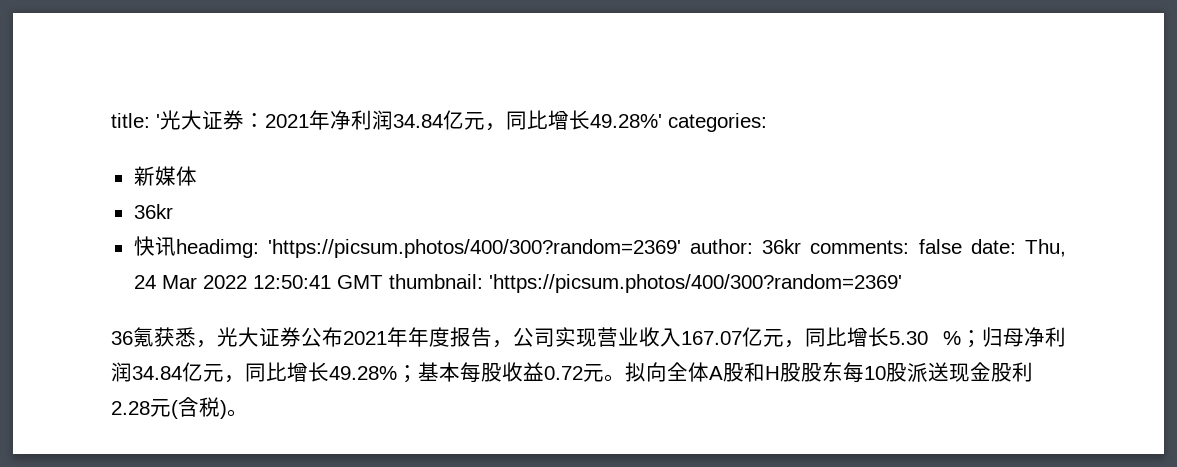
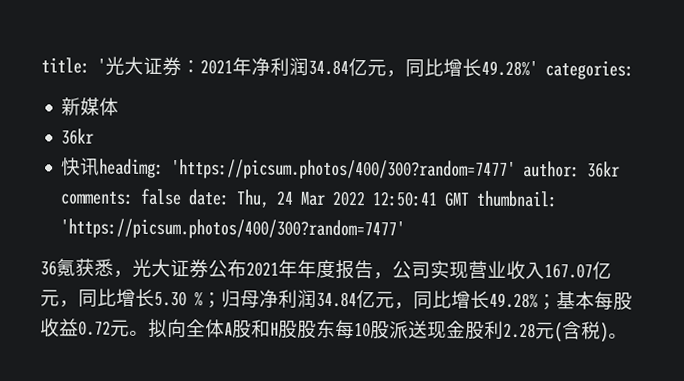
- 快讯headimg: 'https://picsum.photos/400/300?random=2369' author: 36kr comments: false date: Thu, 24 Mar 2022 12:50:41 GMT thumbnail: 'https://picsum.photos/400/300?random=2369'
+ 快讯headimg: 'https://picsum.photos/400/300?random=7477' author: 36kr comments: false date: Thu, 24 Mar 2022 12:50:41 GMT thumbnail: 'https://picsum.photos/400/300?random=7477'

